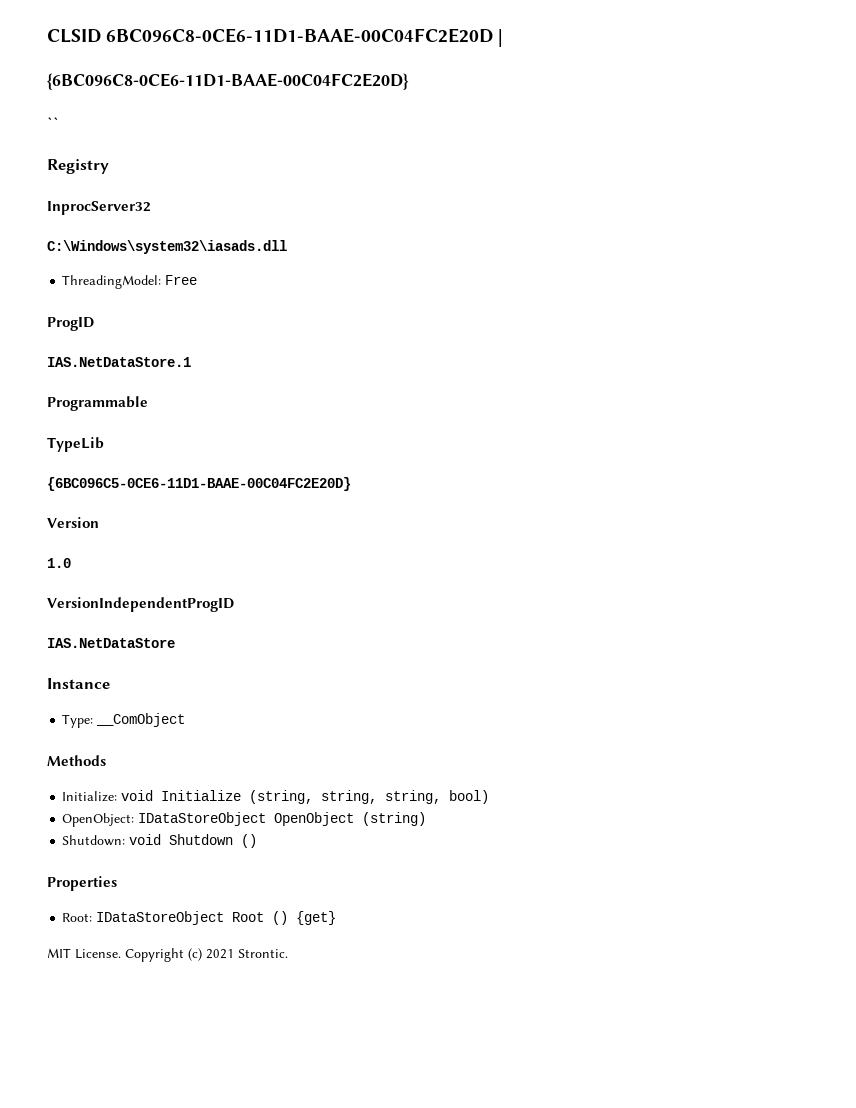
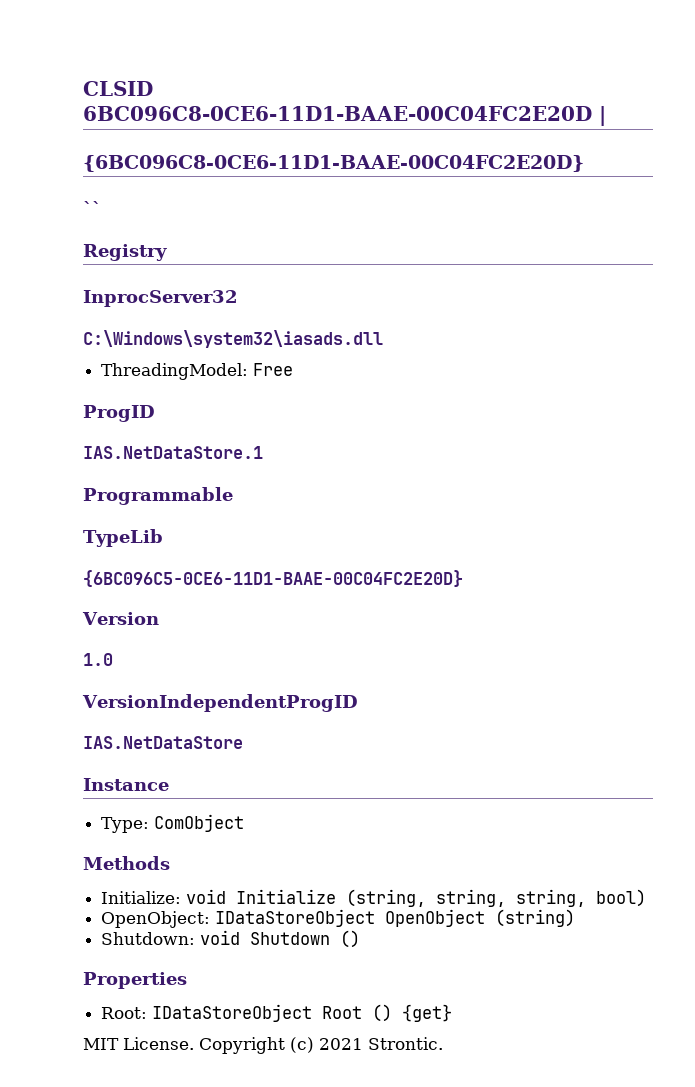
- Type: __ComObject
+ Type: ComObject

